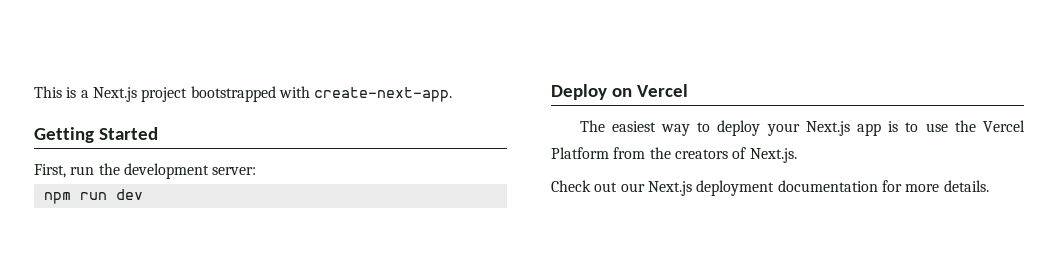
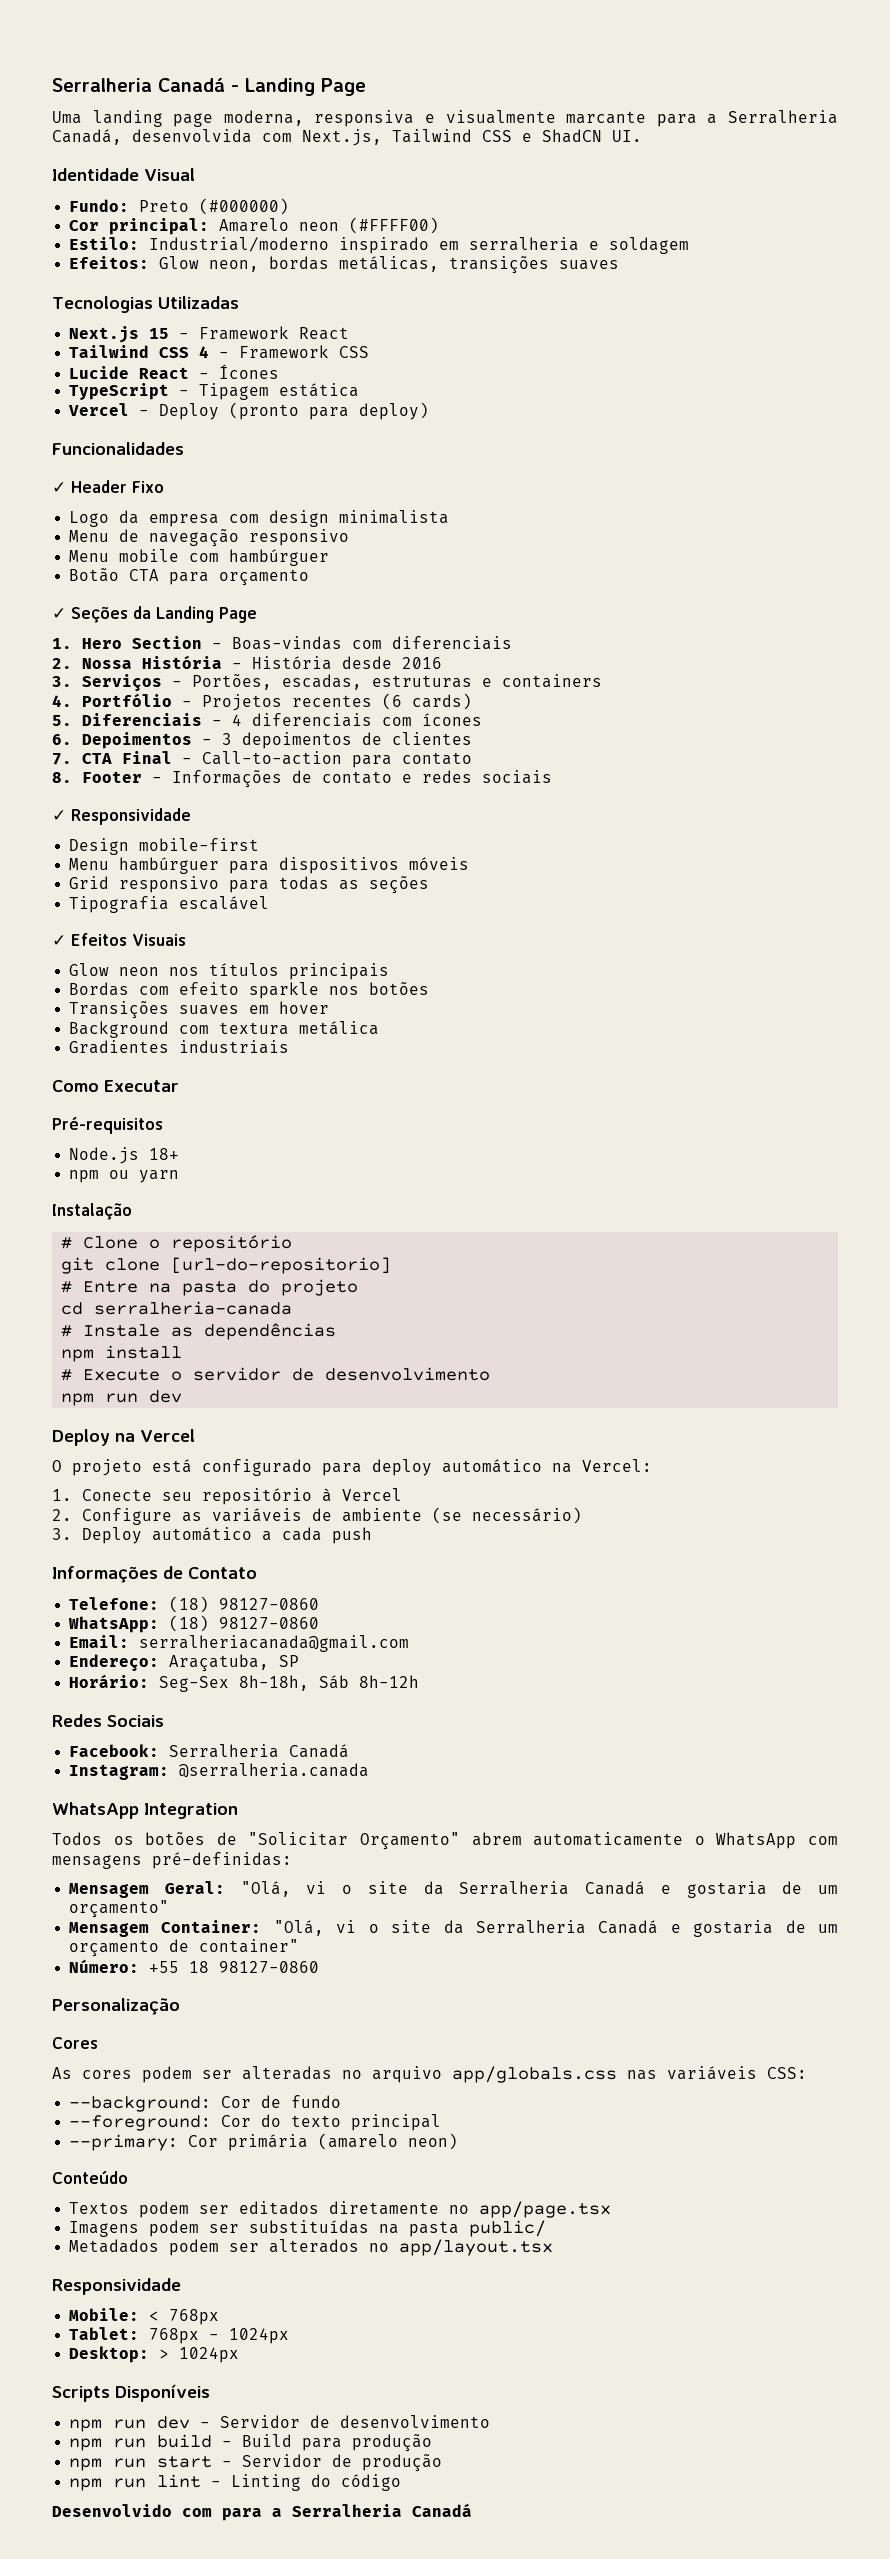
- This is a Next.js project bootstrapped with create-next-app.
- Getting Started
- First, run the development server:
+ Serralheria Canadá - Landing Page
+ Uma landing page moderna, responsiva e visualmente marcante para a Serralheria Canadá, desenvolvida com Next.js, Tailwind CSS e ShadCN UI.
+ Identidade Visual
+ Fundo: Preto (#000000)
+ Cor principal: Amarelo neon (#FFFF00)
+ Estilo: Industrial/moderno inspirado em serralheria e soldagem
+ Efeitos: Glow neon, bordas metálicas, transições suaves
+ Tecnologias Utilizadas
+ Next.js 15 - Framework React
+ Tailwind CSS 4 - Framework CSS
+ Lucide React - Ícones
+ TypeScript - Tipagem estática
+ Vercel - Deploy (pronto para deploy)
+ Funcionalidades
+ ✓ Header Fixo
+ Logo da empresa com design minimalista
+ Menu de navegação responsivo
+ Menu mobile com hambúrguer
+ Botão CTA para orçamento
+ ✓ Seções da Landing Page
+ 1. Hero Section - Boas-vindas com diferenciais
+ 2. Nossa História - História desde 2016
+ 3. Serviços - Portões, escadas, estruturas e containers
+ 4. Portfólio - Projetos recentes (6 cards)
+ 5. Diferenciais - 4 diferenciais com ícones
+ 6. Depoimentos - 3 depoimentos de clientes
+ 7. CTA Final - Call-to-action para contato
+ 8. Footer - Informações de contato e redes sociais
+ ✓ Responsividade
+ Design mobile-first
+ Menu hambúrguer para dispositivos móveis
+ Grid responsivo para todas as seções
+ Tipografia escalável
+ ✓ Efeitos Visuais
+ Glow neon nos títulos principais
+ Bordas com efeito sparkle nos botões
+ Transições suaves em hover
+ Background com textura metálica
+ Gradientes industriais
+ Como Executar
+ Pré-requisitos
+ Node.js 18+
+ npm ou yarn
+ Instalação
+ # Clone o repositório
+ git clone [url-do-repositorio]
+ # Entre na pasta do projeto
+ cd serralheria-canada
+ # Instale as dependências
+ npm install
+ # Execute o servidor de desenvolvimento
- Deploy on Vercel
- The easiest way to deploy your Next.js app is to use the Vercel Platform from the creators of Next.js.
- Check out our Next.js deployment documentation for more details.
+ Deploy na Vercel
+ O projeto está configurado para deploy automático na Vercel:
+ 1. Conecte seu repositório à Vercel
+ 2. Configure as variáveis de ambiente (se necessário)
+ 3. Deploy automático a cada push
+ Informações de Contato
+ Telefone: (18) 98127-0860
+ WhatsApp: (18) 98127-0860
+ Email: serralheriacanada@gmail.com
+ Endereço: Araçatuba, SP
+ Horário: Seg-Sex 8h-18h, Sáb 8h-12h
+ Redes Sociais
+ Facebook: Serralheria Canadá
+ Instagram: @serralheria.canada
+ WhatsApp Integration
+ Todos os botões de "Solicitar Orçamento" abrem automaticamente o WhatsApp com mensagens pré-definidas:
+ Mensagem Geral: "Olá, vi o site da Serralheria Canadá e gostaria de um orçamento"
+ Mensagem Container: "Olá, vi o site da Serralheria Canadá e gostaria de um orçamento de container"
+ Número: +55 18 98127-0860
+ Personalização
+ Cores
+ As cores podem ser alteradas no arquivo app/globals.css nas variáveis CSS:
+ --background: Cor de fundo
+ --foreground: Cor do texto principal
+ --primary: Cor primária (amarelo neon)
+ Conteúdo
+ Textos podem ser editados diretamente no app/page.tsx
+ Imagens podem ser substituídas na pasta public/
+ Metadados podem ser alterados no app/layout.tsx
+ Responsividade
+ Mobile: < 768px
+ Tablet: 768px - 1024px
+ Desktop: > 1024px
+ Scripts Disponíveis
+ npm run dev - Servidor de desenvolvimento
+ npm run build - Build para produção
+ npm run start - Servidor de produção
+ npm run lint - Linting do código
+ Desenvolvido com para a Serralheria Canadá

